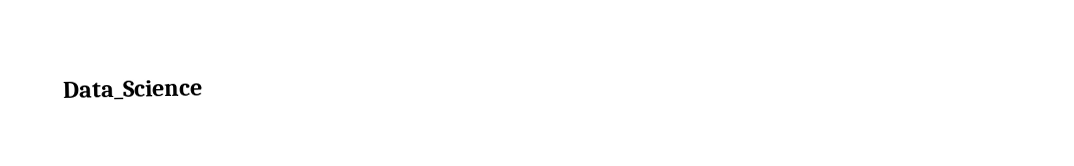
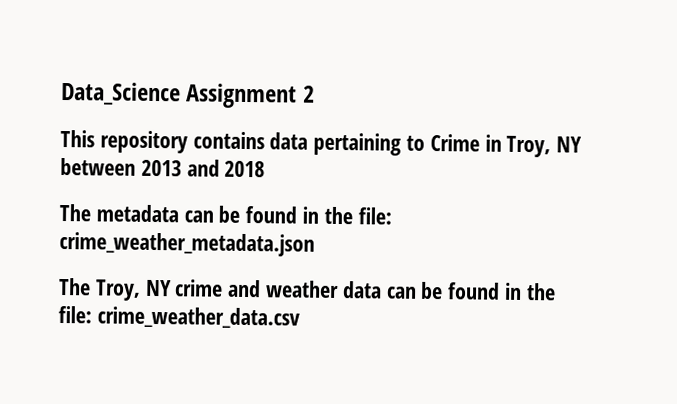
- Data_Science
+ Data_Science Assignment 2
+ This repository contains data pertaining to Crime in Troy, NY between 2013 and 2018
+ The metadata can be found in the file: crime_weather_metadata.json
+ The Troy, NY crime and weather data can be found in the file: crime_weather_data.csv

